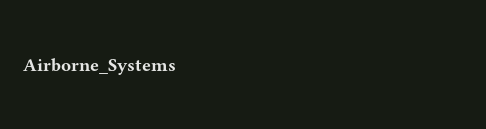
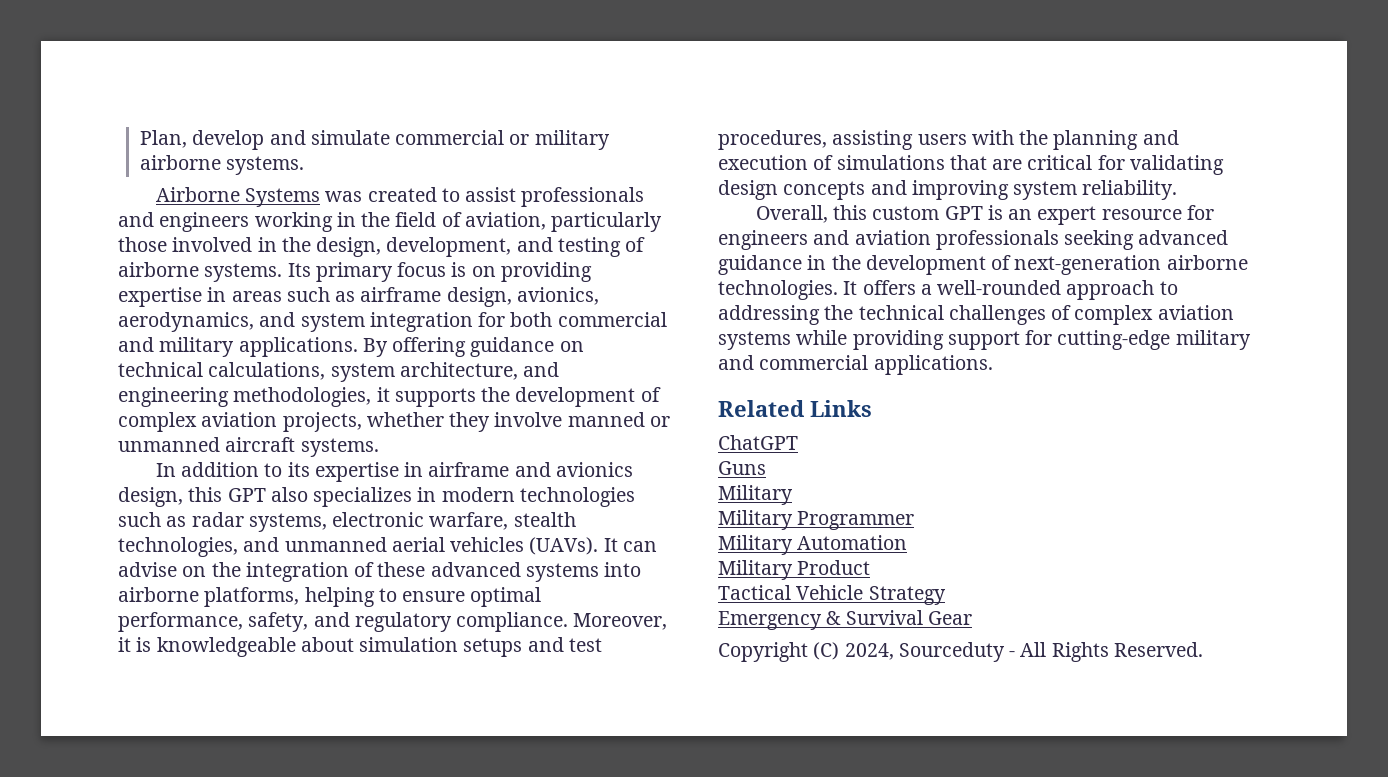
- Airborne_Systems
+ Plan, develop and simulate commercial or military airborne systems.
+ Airborne Systems was created to assist professionals and engineers working in the field of aviation, particularly those involved in the design, development, and testing of airborne systems. Its primary focus is on providing expertise in areas such as airframe design, avionics, aerodynamics, and system integration for both commercial and military applications. By offering guidance on technical calculations, system architecture, and engineering methodologies, it supports the development of complex aviation projects, whether they involve manned or unmanned aircraft systems.
+ In addition to its expertise in airframe and avionics design, this GPT also specializes in modern technologies such as radar systems, electronic warfare, stealth technologies, and unmanned aerial vehicles (UAVs). It can advise on the integration of these advanced systems into airborne platforms, helping to ensure optimal performance, safety, and regulatory compliance. Moreover, it is knowledgeable about simulation setups and test procedures, assisting users with the planning and execution of simulations that are critical for validating design concepts and improving system reliability.
+ Overall, this custom GPT is an expert resource for engineers and aviation professionals seeking advanced guidance in the development of next-generation airborne technologies. It offers a well-rounded approach to addressing the technical challenges of complex aviation systems while providing support for cutting-edge military and commercial applications.
+ Related Links
+ ChatGPT
+ Guns
+ Military
+ Military Programmer
+ Military Automation
+ Military Product
+ Tactical Vehicle Strategy
+ Emergency & Survival Gear
+ Copyright (C) 2024, Sourceduty - All Rights Reserved.

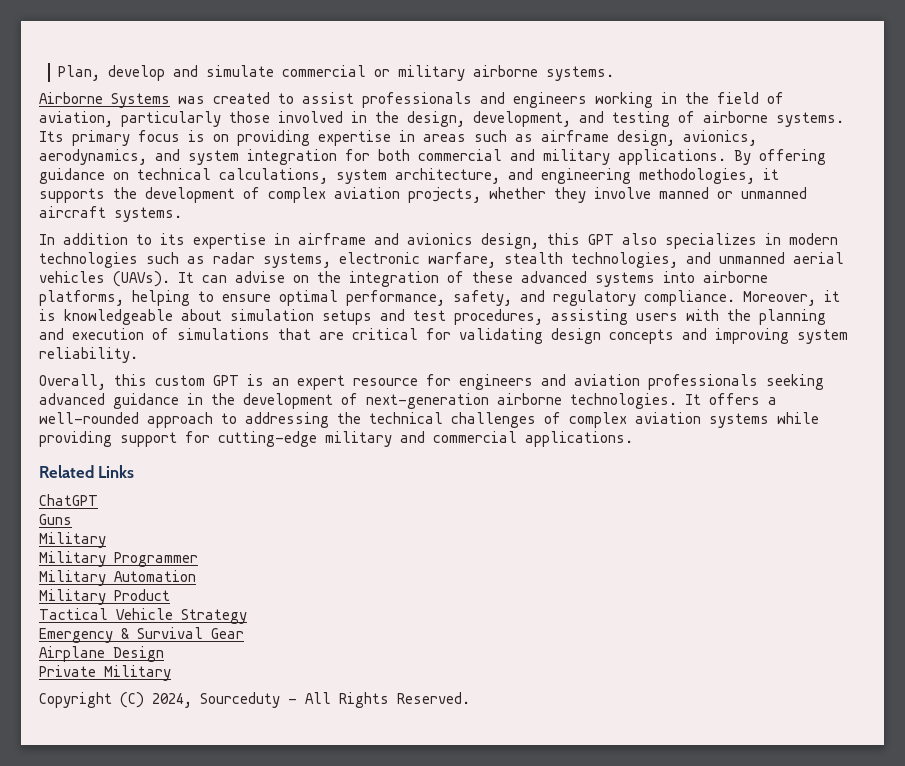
+ Airplane Design
+ Private Military

